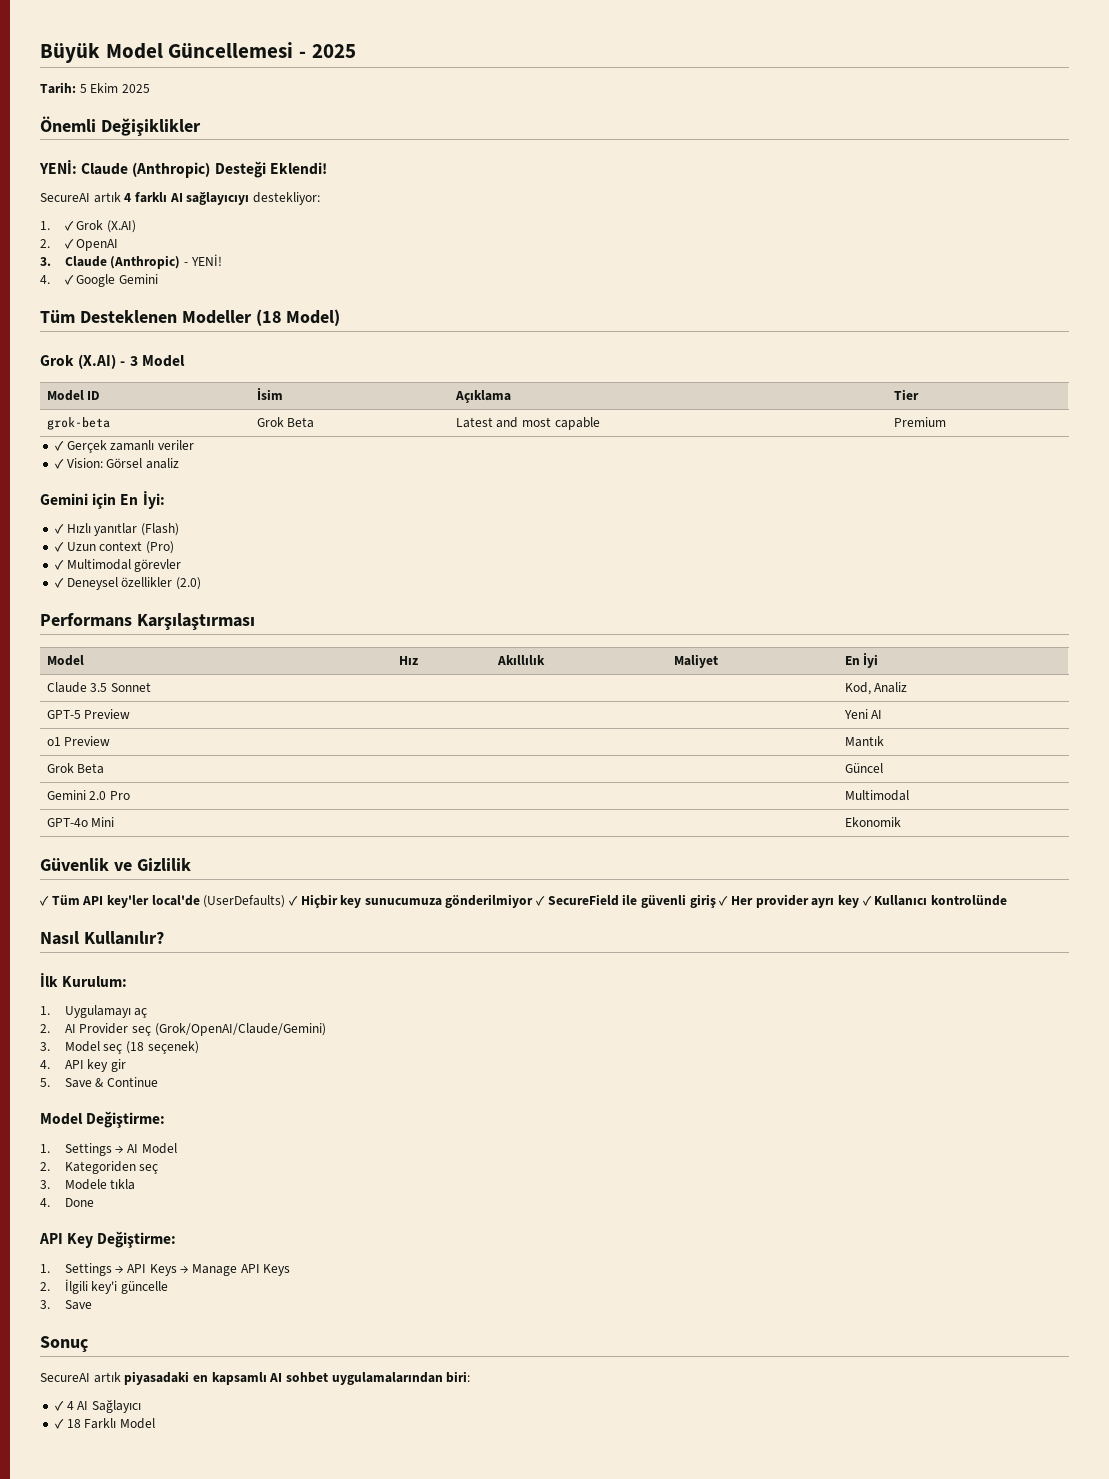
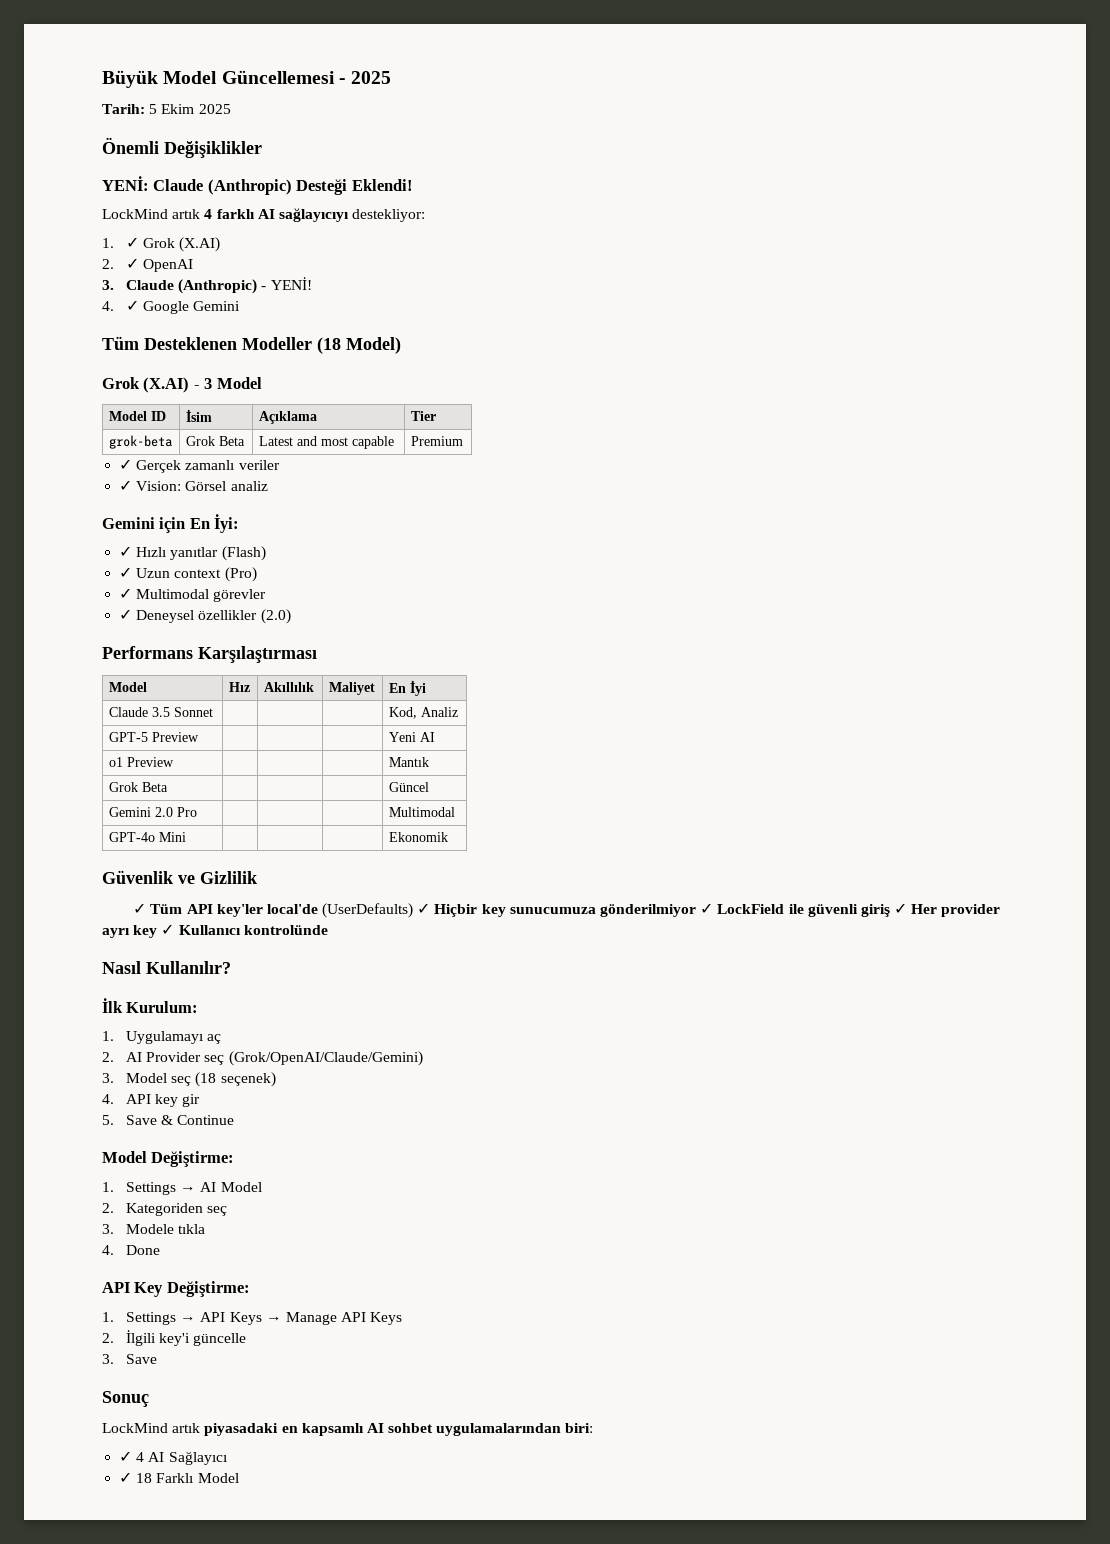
- SecureAI artık 4 farklı AI sağlayıcıyı destekliyor:
+ LockMind artık 4 farklı AI sağlayıcıyı destekliyor:
- ✓ Tüm API key'ler local'de (UserDefaults) ✓ Hiçbir key sunucumuza gönderilmiyor ✓ SecureField ile güvenli giriş ✓ Her provider ayrı key ✓ Kullanıcı kontrolünde
+ ✓ Tüm API key'ler local'de (UserDefaults) ✓ Hiçbir key sunucumuza gönderilmiyor ✓ LockField ile güvenli giriş ✓ Her provider ayrı key ✓ Kullanıcı kontrolünde
- SecureAI artık piyasadaki en kapsamlı AI sohbet uygulamalarından biri:
+ LockMind artık piyasadaki en kapsamlı AI sohbet uygulamalarından biri:

